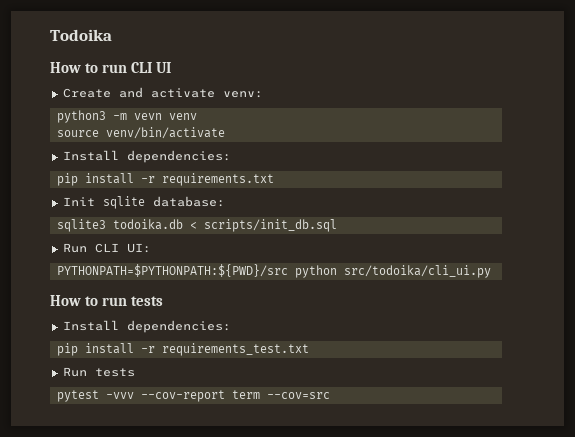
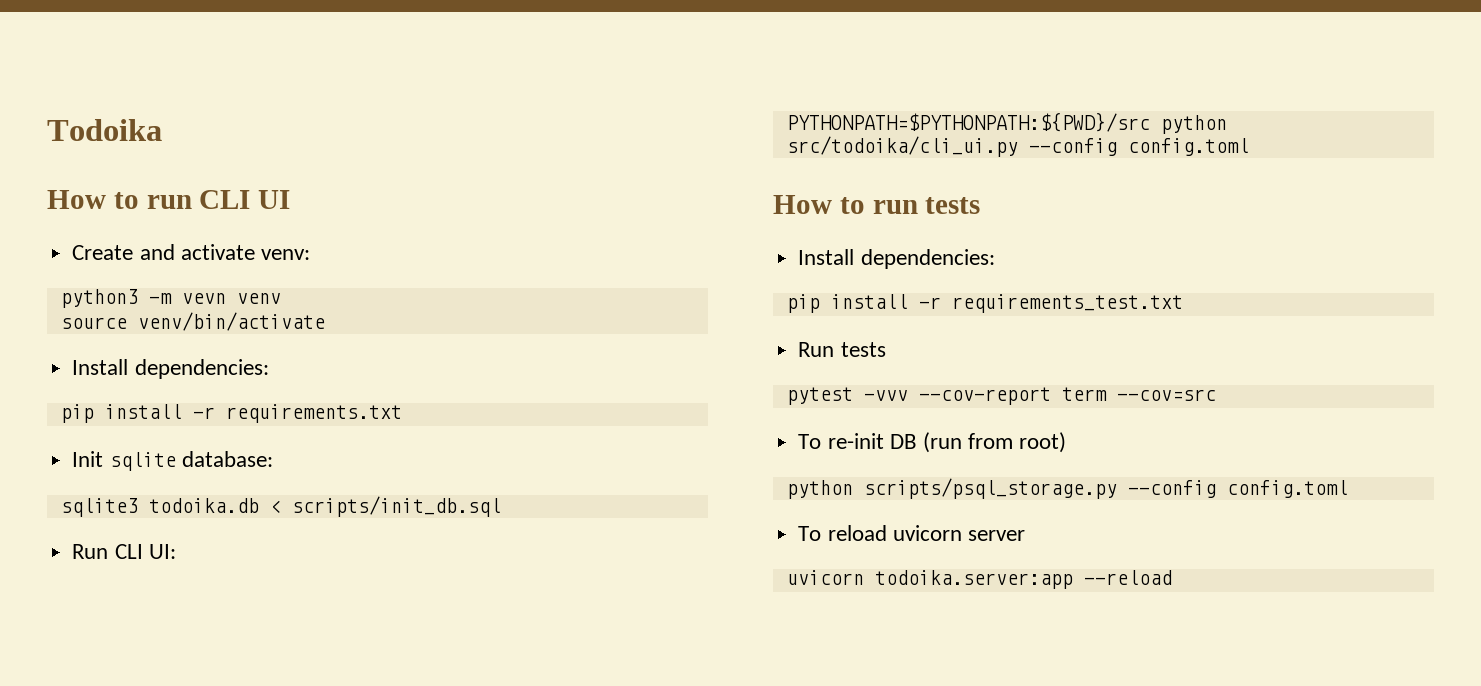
- PYTHONPATH=$PYTHONPATH:${PWD}/src python src/todoika/cli_ui.py
+ PYTHONPATH=$PYTHONPATH:${PWD}/src python src/todoika/cli_ui.py --config config.toml
+ To re-init DB (run from root)
+ python scripts/psql_storage.py --config config.toml
+ To reload uvicorn server
+ uvicorn todoika.server:app --reload

